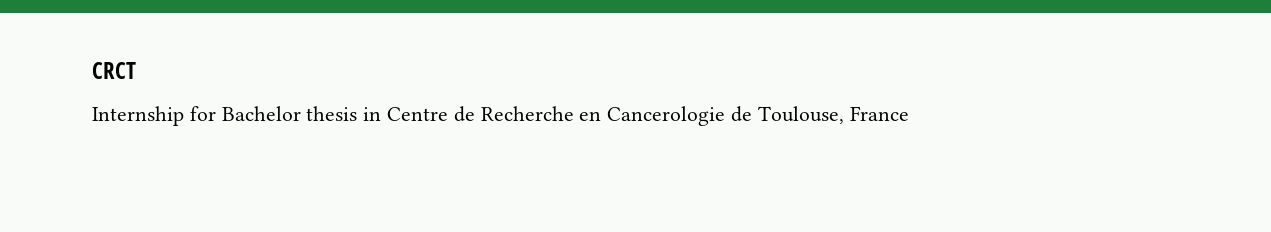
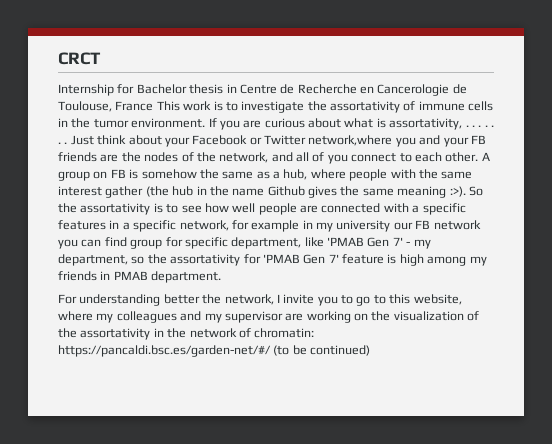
- Internship for Bachelor thesis in Centre de Recherche en Cancerologie de Toulouse, France
+ Internship for Bachelor thesis in Centre de Recherche en Cancerologie de Toulouse, France This work is to investigate the assortativity of immune cells in the tumor environment. If you are curious about what is assortativity, . . . . . . . Just think about your Facebook or Twitter network,where you and your FB friends are the nodes of the network, and all of you connect to each other. A group on FB is somehow the same as a hub, where people with the same interest gather (the hub in the name Github gives the same meaning :>). So the assortativity is to see how well people are connected with a specific features in a specific network, for example in my university our FB network you can find group for specific department, like 'PMAB Gen 7' - my department, so the assortativity for 'PMAB Gen 7' feature is high among my friends in PMAB department.
+ For understanding better the network, I invite you to go to this website, where my colleagues and my supervisor are working on the visualization of the assortativity in the network of chromatin: https://pancaldi.bsc.es/garden-net/#/ (to be continued)

